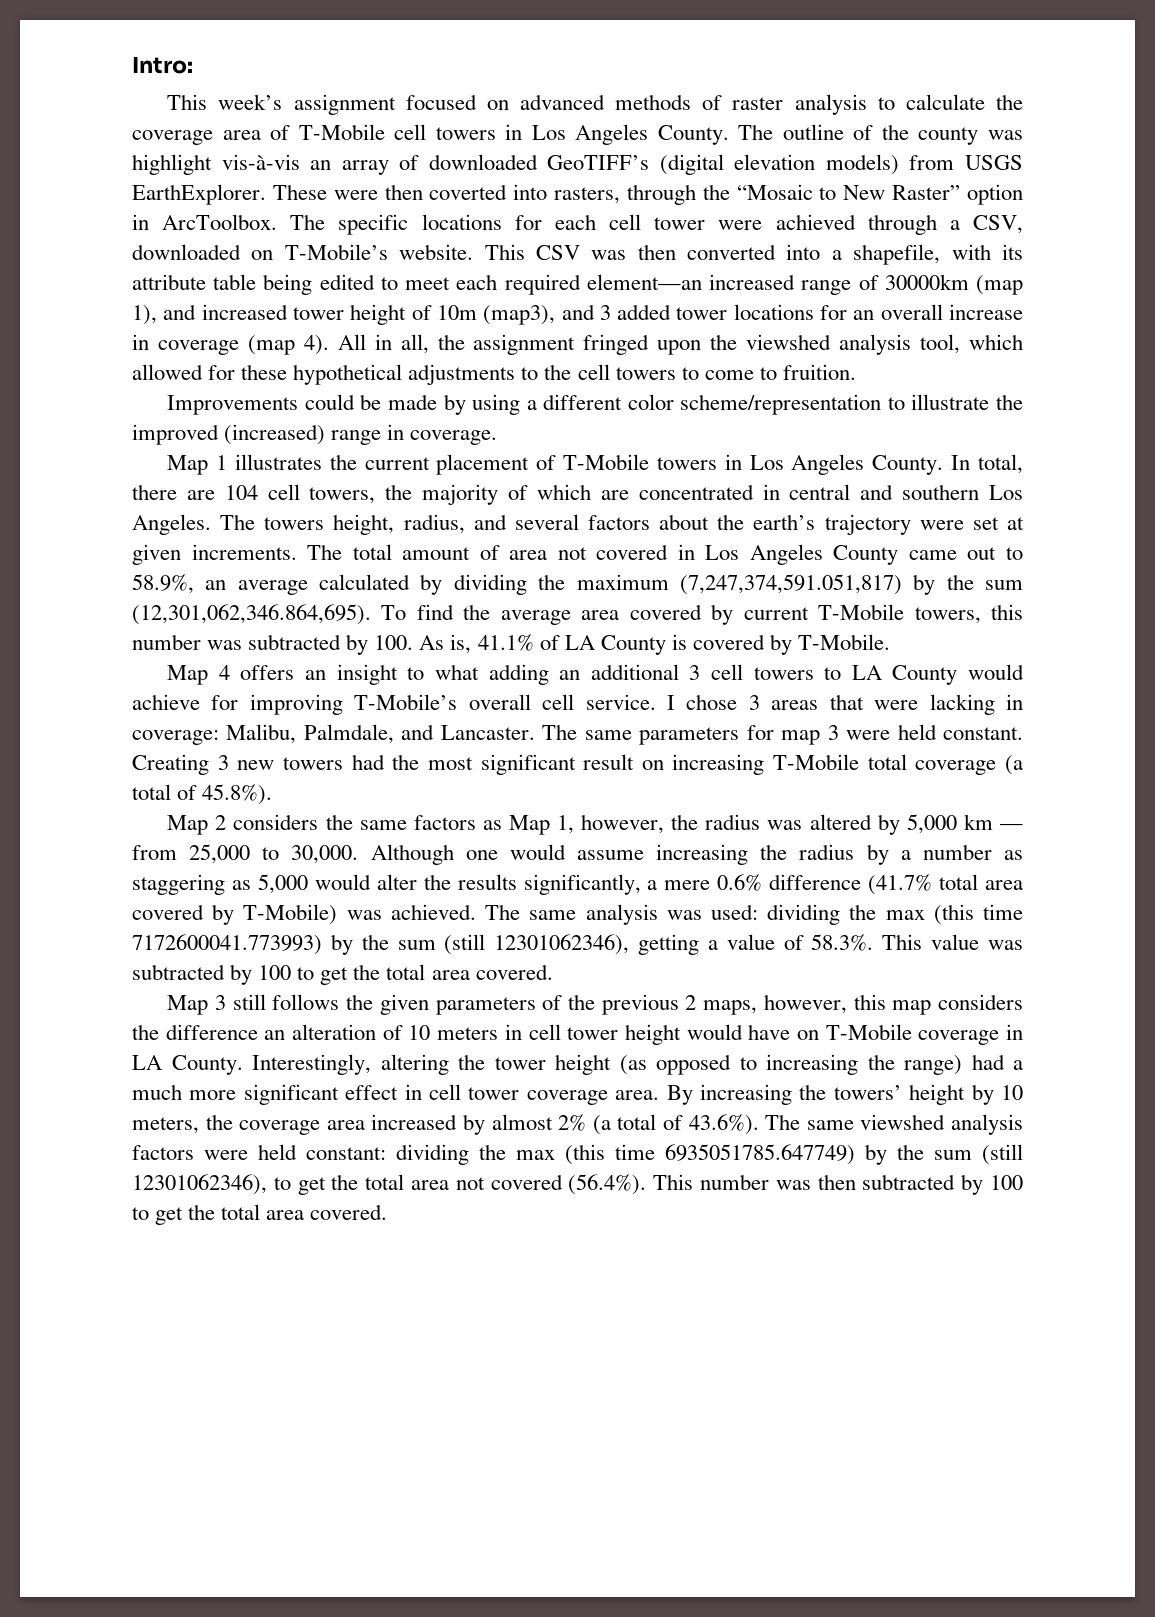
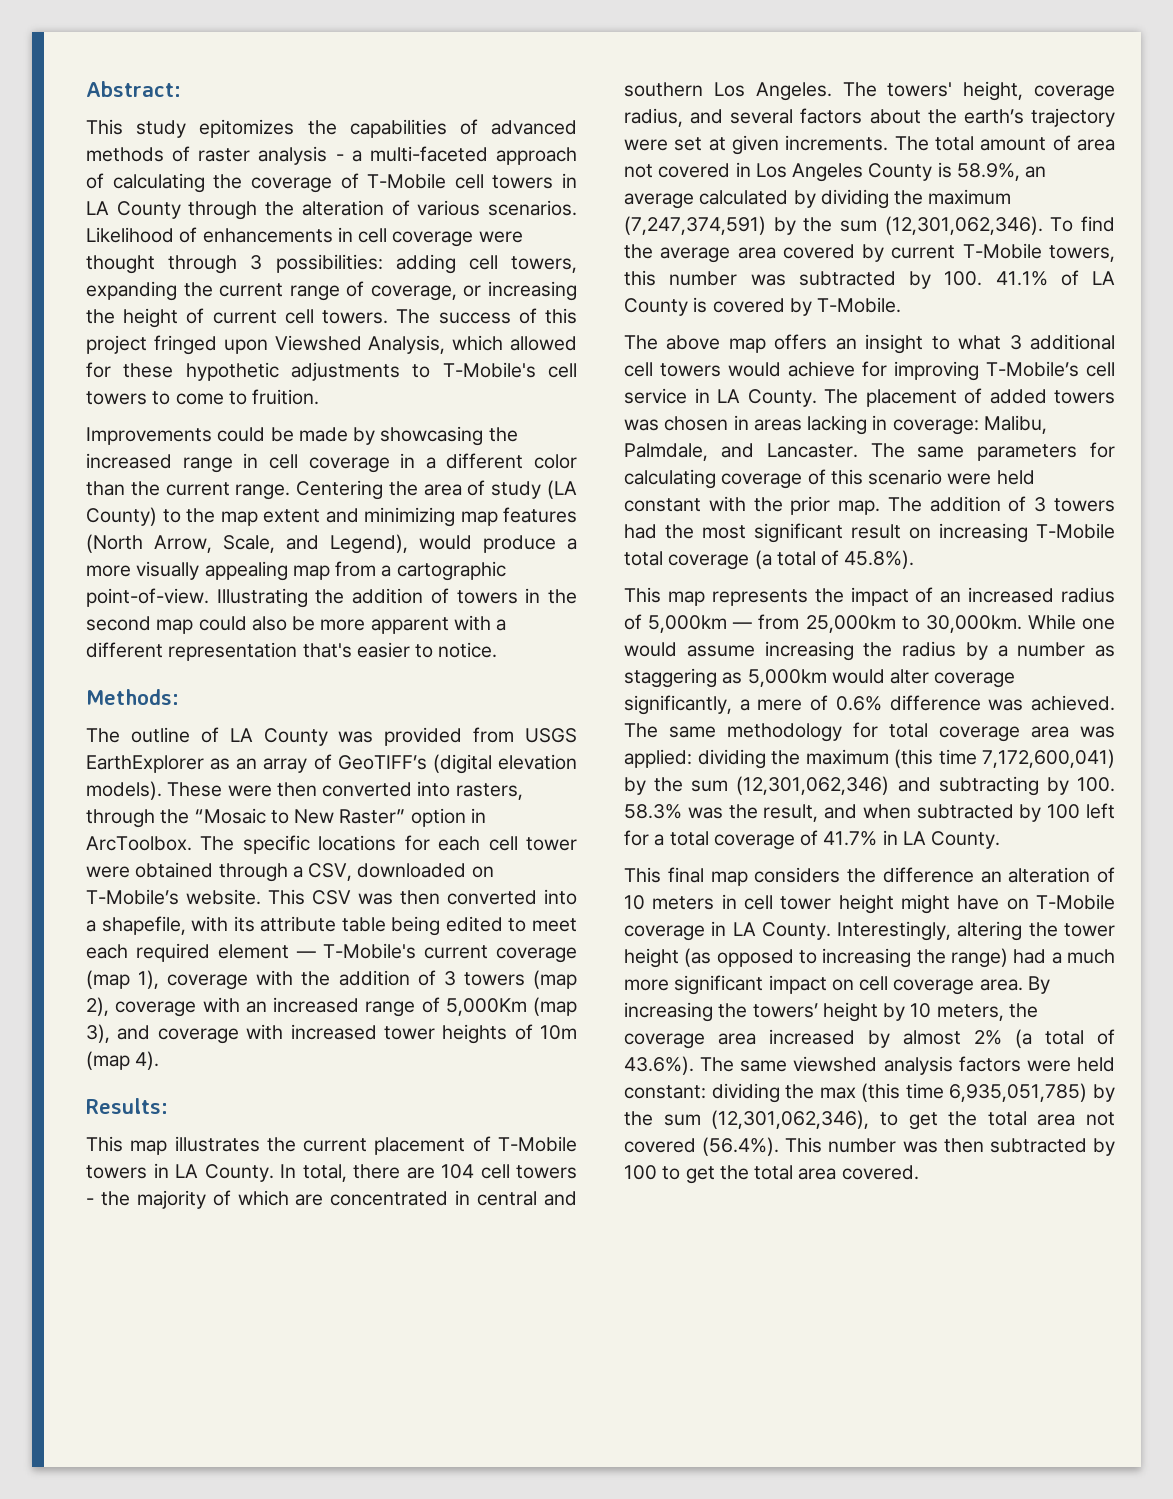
- Intro:
- This week’s assignment focused on advanced methods of raster analysis to calculate the coverage area of T-Mobile cell towers in Los Angeles County. The outline of the county was highlight vis-à-vis an array of downloaded GeoTIFF’s (digital elevation models) from USGS EarthExplorer.
+ Abstract:
+ This study epitomizes the capabilities of advanced methods of raster analysis - a multi-faceted approach of calculating the coverage of T-Mobile cell towers in LA County through the alteration of various scenarios. Likelihood of enhancements in cell coverage were thought through 3 possibilities: adding cell towers, expanding the current range of coverage, or increasing the height of current cell towers. The success of this project fringed upon Viewshed Analysis, which allowed for these hypothetic adjustments to T-Mobile's cell towers to come to fruition.
+ Improvements could be made by showcasing the increased range in cell coverage in a different color than the current range. Centering the area of study (LA County) to the map extent and minimizing map features (North Arrow, Scale, and Legend), would produce a more visually appealing map from a cartographic point-of-view. Illustrating the addition of towers in the second map could also be more apparent with a different representation that's easier to notice.
+ Methods:
+ The outline of LA County was provided from USGS EarthExplorer as an array of GeoTIFF’s (digital elevation models).
- These were then coverted into rasters, through the “Mosaic to New Raster” option in ArcToolbox.
+ These were then converted into rasters, through the “Mosaic to New Raster” option in ArcToolbox.
- The specific locations for each cell tower were achieved through a CSV, downloaded on T-Mobile’s website.
+ The specific locations for each cell tower were obtained through a CSV, downloaded on T-Mobile’s website.
- This CSV was then converted into a shapefile, with its attribute table being edited to meet each required element—an increased range of 30000km (map 1), and increased tower height of 10m (map3), and 3 added tower locations for an overall increase in coverage (map 4). All in all, the assignment fringed upon the viewshed analysis tool, which allowed for these hypothetical adjustments to the cell towers to come to fruition.
- Improvements could be made by using a different color scheme/representation to illustrate the improved (increased) range in coverage.
- Map 1 illustrates the current placement of T-Mobile towers in Los Angeles County.
+ This CSV was then converted into a shapefile, with its attribute table being edited to meet each required element — T-Mobile's current coverage (map 1), coverage with the addition of 3 towers (map 2), coverage with an increased range of 5,000Km (map 3), and coverage with increased tower heights of 10m (map 4).
+ Results:
+ This map illustrates the current placement of T-Mobile towers in LA County.
- In total, there are 104 cell towers, the majority of which are concentrated in central and southern Los Angeles.
+ In total, there are 104 cell towers - the majority of which are concentrated in central and southern Los Angeles.
- The towers height, radius, and several factors about the earth’s trajectory were set at given increments.
+ The towers' height, coverage radius, and several factors about the earth’s trajectory were set at given increments.
- The total amount of area not covered in Los Angeles County came out to 58.9%, an average calculated by dividing the maximum (7,247,374,591.051,817) by the sum (12,301,062,346.864,695). To find the average area covered by current T-Mobile towers, this number was subtracted by 100. As is, 41.1% of LA County is covered by T-Mobile.
+ The total amount of area not covered in Los Angeles County is 58.9%, an average calculated by dividing the maximum (7,247,374,591) by the sum (12,301,062,346). To find the average area covered by current T-Mobile towers, this number was subtracted by 100. 41.1% of LA County is covered by T-Mobile.
- Map 4 offers an insight to what adding an additional 3 cell towers to LA County would achieve for improving T-Mobile’s overall cell service. I chose 3 areas that were lacking in coverage: Malibu, Palmdale, and Lancaster.
+ The above map offers an insight to what 3 additional cell towers would achieve for improving T-Mobile’s cell service in LA County. The placement of added towers was chosen in areas lacking in coverage: Malibu, Palmdale, and Lancaster.
- The same parameters for map 3 were held constant. Creating 3 new towers had the most significant result on increasing T-Mobile total coverage (a total of 45.8%).
+ The same parameters for calculating coverage of this scenario were held constant with the prior map. The addition of 3 towers had the most significant result on increasing T-Mobile total coverage (a total of 45.8%).
- Map 2 considers the same factors as Map 1, however, the radius was altered by 5,000 km — from 25,000 to 30,000. Although one would assume increasing the radius by a number as staggering as 5,000 would alter the results significantly, a mere 0.6% difference (41.7% total area covered by T-Mobile) was achieved. The same analysis was used: dividing the max (this time 7172600041.773993) by the sum (still 12301062346), getting a value of 58.3%. This value was subtracted by 100 to get the total area covered.
- Map 3 still follows the given parameters of the previous 2 maps, however, this map considers the difference an alteration of 10 meters in cell tower height would have on T-Mobile coverage in LA County.
+ This map represents the impact of an increased radius of 5,000km — from 25,000km to 30,000km. While one would assume increasing the radius by a number as staggering as 5,000km would alter coverage significantly, a mere of 0.6% difference was achieved. The same methodology for total coverage area was applied: dividing the maximum (this time 7,172,600,041) by the sum (12,301,062,346) and subtracting by 100. 58.3% was the result, and when subtracted by 100 left for a total coverage of 41.7% in LA County.
+ This final map considers the difference an alteration of 10 meters in cell tower height might have on T-Mobile coverage in LA County.
- Interestingly, altering the tower height (as opposed to increasing the range) had a much more significant effect in cell tower coverage area.
+ Interestingly, altering the tower height (as opposed to increasing the range) had a much more significant impact on cell coverage area.
- By increasing the towers’ height by 10 meters, the coverage area increased by almost 2% (a total of 43.6%). The same viewshed analysis factors were held constant: dividing the max (this time 6935051785.647749) by the sum (still 12301062346), to get the total area not covered (56.4%). This number was then subtracted by 100 to get the total area covered.
+ By increasing the towers’ height by 10 meters, the coverage area increased by almost 2% (a total of 43.6%). The same viewshed analysis factors were held constant: dividing the max (this time 6,935,051,785) by the sum (12,301,062,346), to get the total area not covered (56.4%). This number was then subtracted by 100 to get the total area covered.

